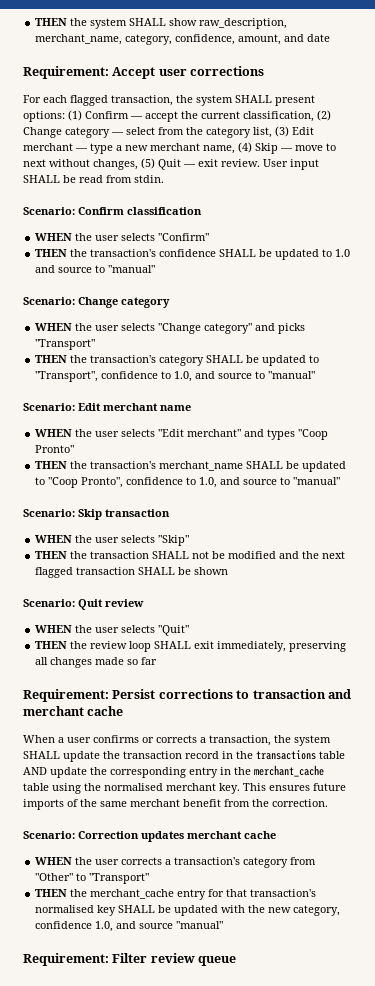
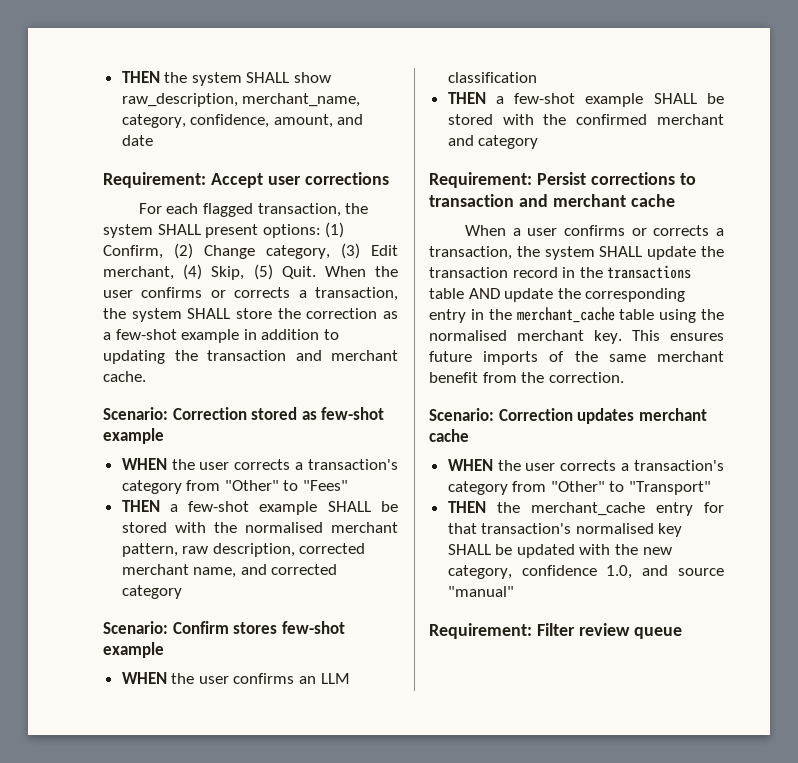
- For each flagged transaction, the system SHALL present options: (1) Confirm — accept the current classification, (2) Change category — select from the category list, (3) Edit merchant — type a new merchant name, (4) Skip — move to next without changes, (5) Quit — exit review. User input SHALL be read from stdin.
- Scenario: Confirm classification
- WHEN the user selects "Confirm"
- THEN the transaction's confidence SHALL be updated to 1.0 and source to "manual"
- Scenario: Change category
- WHEN the user selects "Change category" and picks "Transport"
- THEN the transaction's category SHALL be updated to "Transport", confidence to 1.0, and source to "manual"
- Scenario: Edit merchant name
- WHEN the user selects "Edit merchant" and types "Coop Pronto"
- THEN the transaction's merchant_name SHALL be updated to "Coop Pronto", confidence to 1.0, and source to "manual"
- Scenario: Skip transaction
- WHEN the user selects "Skip"
- THEN the transaction SHALL not be modified and the next flagged transaction SHALL be shown
- Scenario: Quit review
- WHEN the user selects "Quit"
- THEN the review loop SHALL exit immediately, preserving all changes made so far
+ For each flagged transaction, the system SHALL present options: (1) Confirm, (2) Change category, (3) Edit merchant, (4) Skip, (5) Quit. When the user confirms or corrects a transaction, the system SHALL store the correction as a few-shot example in addition to updating the transaction and merchant cache.
+ Scenario: Correction stored as few-shot example
+ WHEN the user corrects a transaction's category from "Other" to "Fees"
+ THEN a few-shot example SHALL be stored with the normalised merchant pattern, raw description, corrected merchant name, and corrected category
+ Scenario: Confirm stores few-shot example
+ WHEN the user confirms an LLM classification
+ THEN a few-shot example SHALL be stored with the confirmed merchant and category

